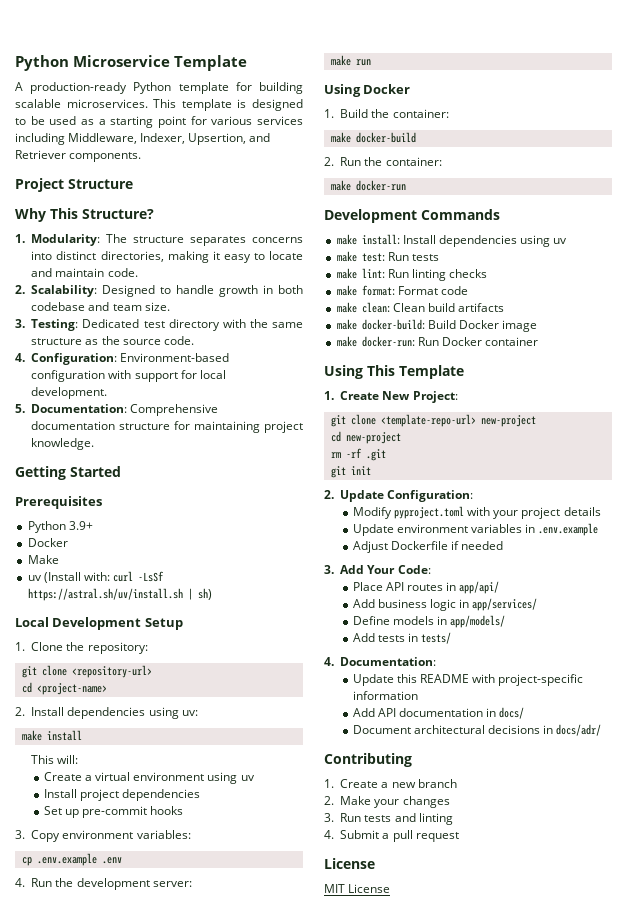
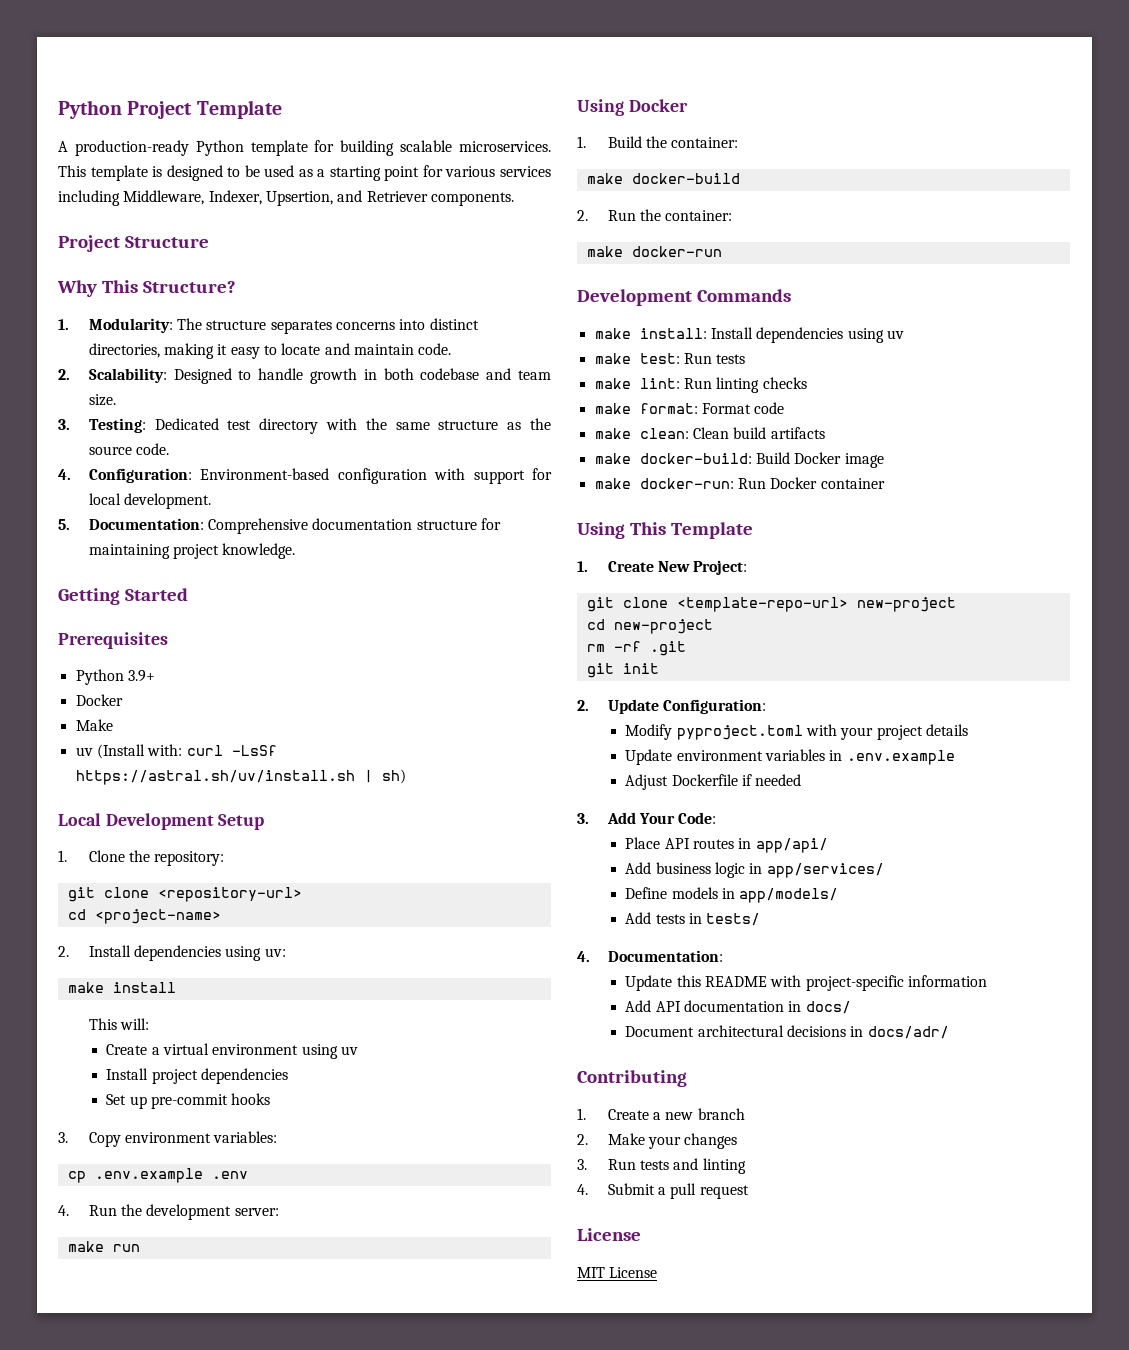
- Python Microservice Template
+ Python Project Template

